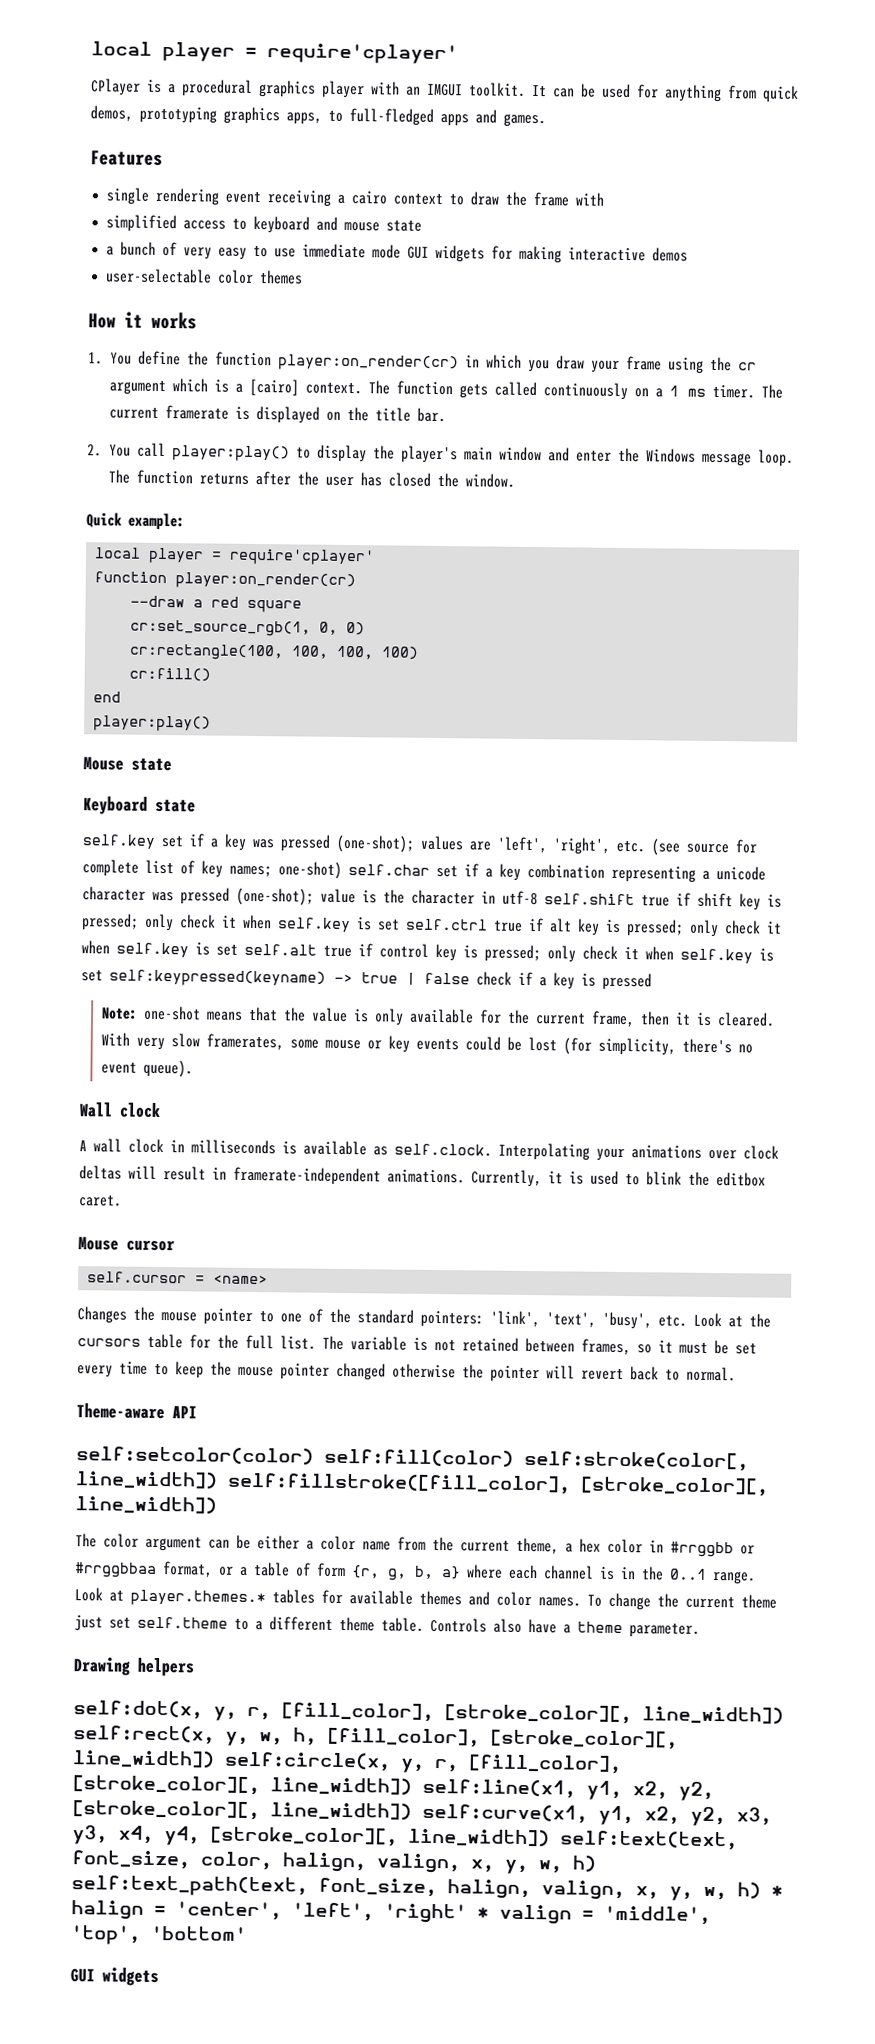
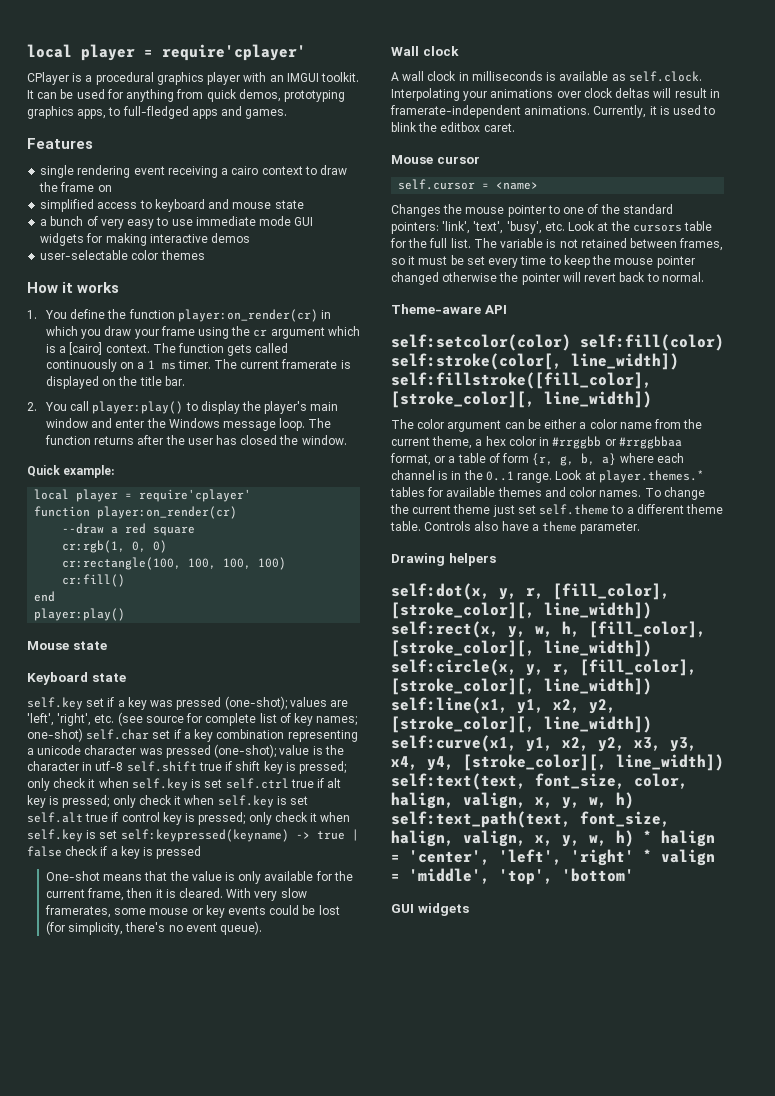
- single rendering event receiving a cairo context to draw the frame with
+ single rendering event receiving a cairo context to draw the frame on
- cr:set_source_rgb(1, 0, 0)
+ cr:rgb(1, 0, 0)
- Note: one-shot means that the value is only available for the current frame, then it is cleared.
+ One-shot means that the value is only available for the current frame, then it is cleared.

